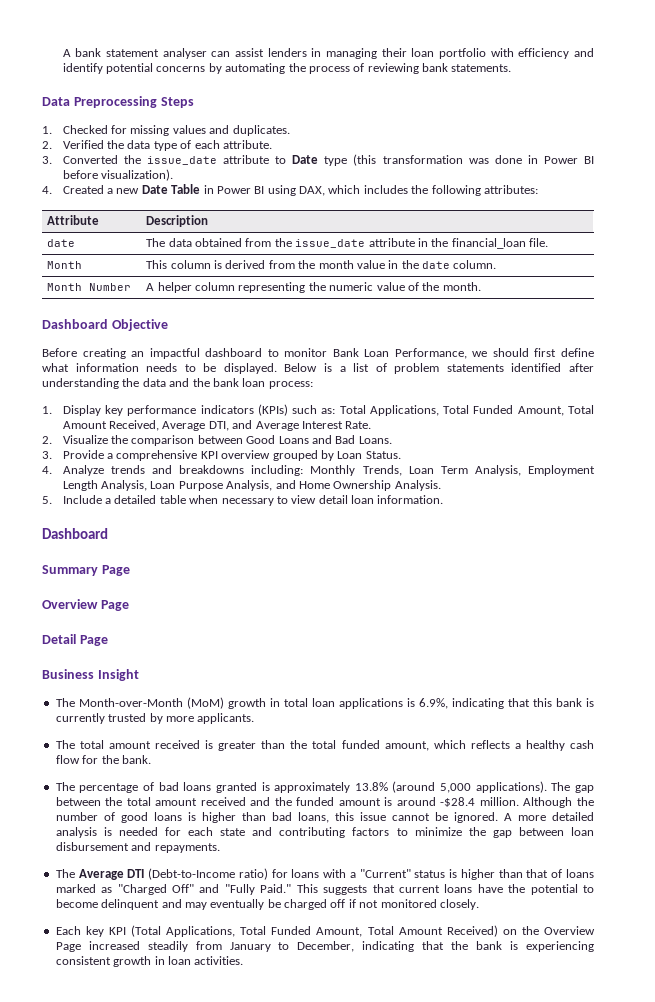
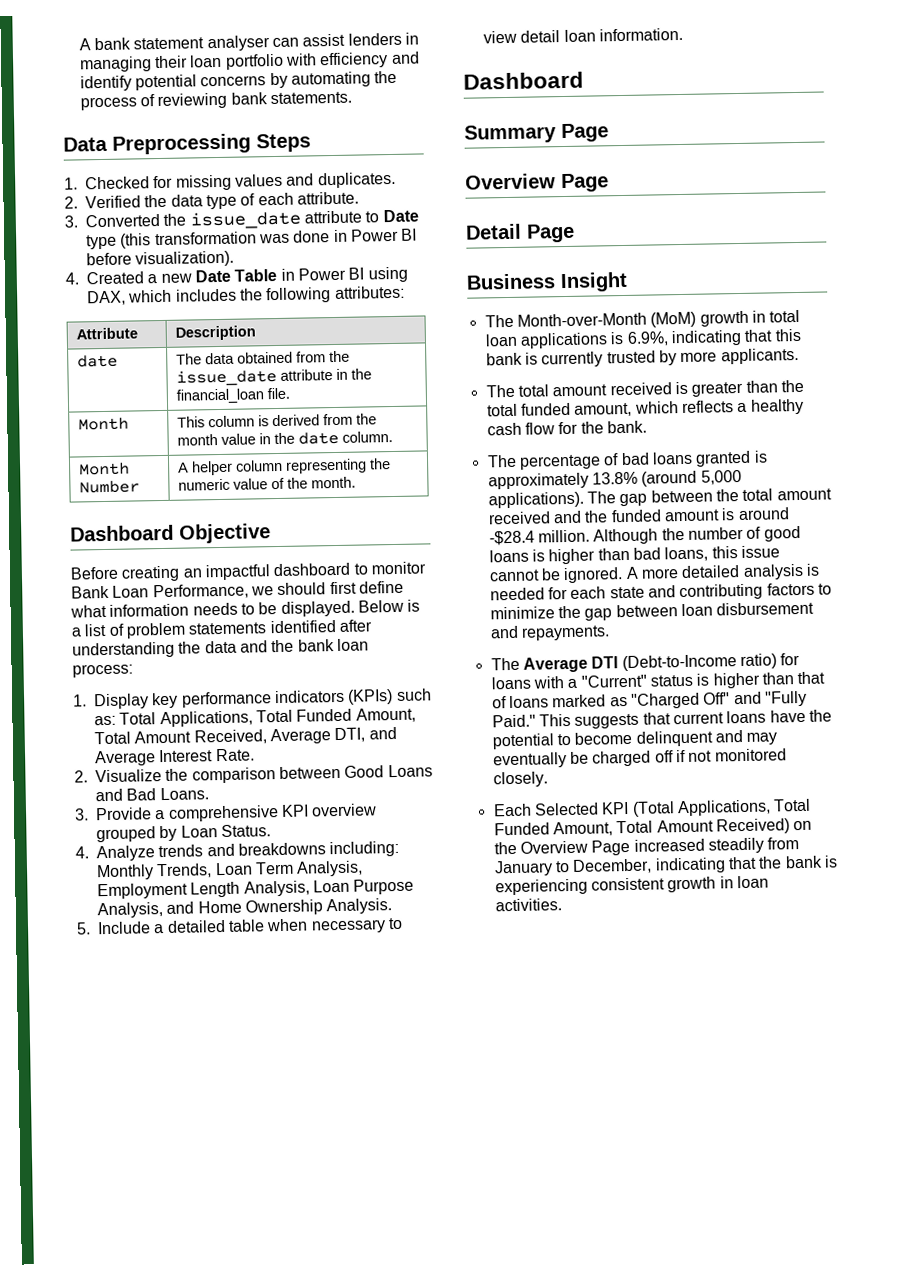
- Each key KPI (Total Applications, Total Funded Amount, Total Amount Received) on the Overview Page increased steadily from January to December, indicating that the bank is experiencing consistent growth in loan activities.
+ Each Selected KPI (Total Applications, Total Funded Amount, Total Amount Received) on the Overview Page increased steadily from January to December, indicating that the bank is experiencing consistent growth in loan activities.

